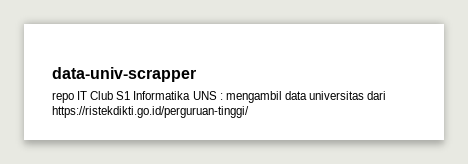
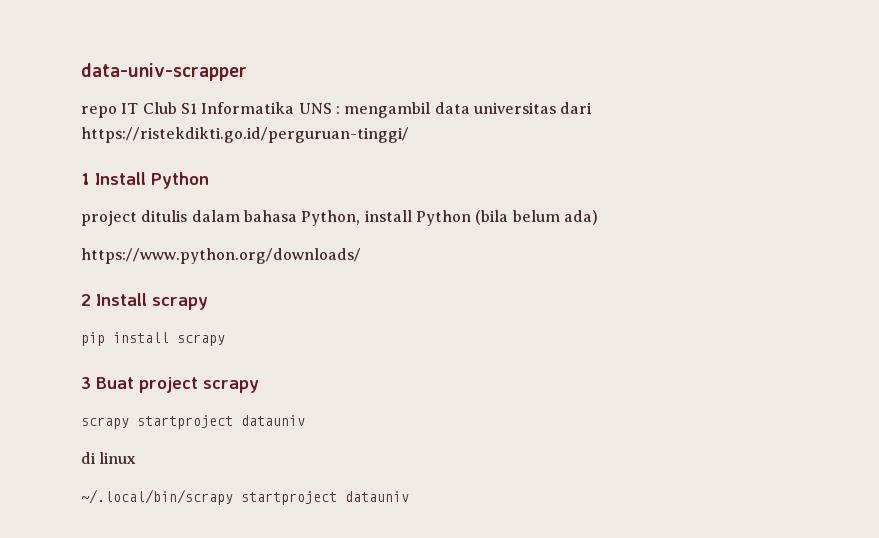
+ 1 Install Python
+ project ditulis dalam bahasa Python, install Python (bila belum ada)
+ https://www.python.org/downloads/
+ 2 Install scrapy
+ pip install scrapy
+ 3 Buat project scrapy
+ scrapy startproject datauniv
+ di linux
+ ~/.local/bin/scrapy startproject datauniv

